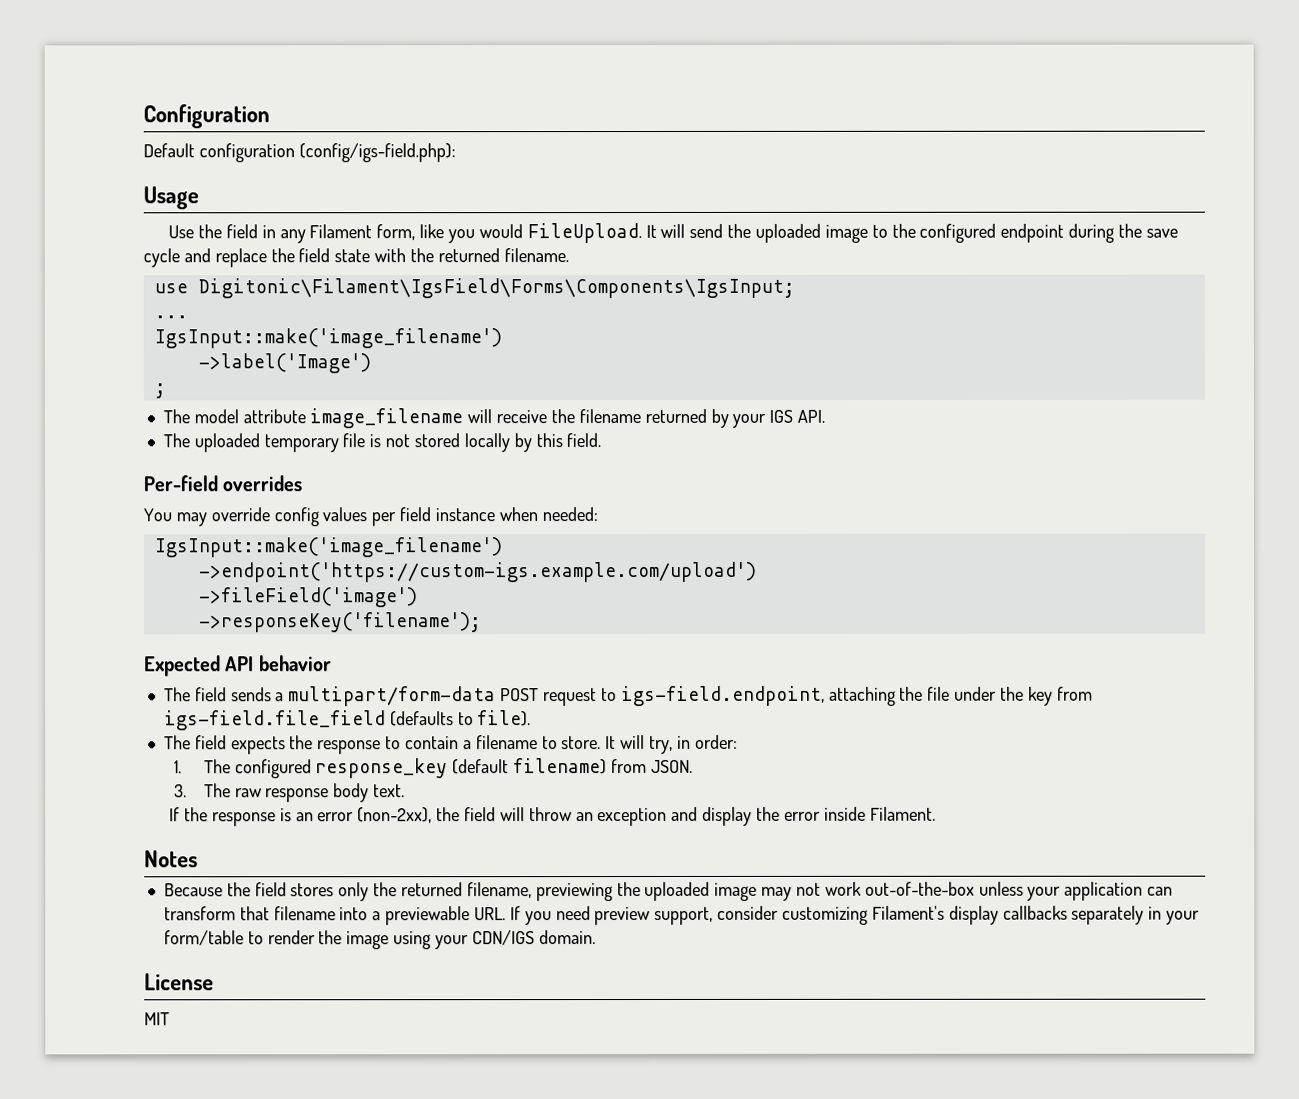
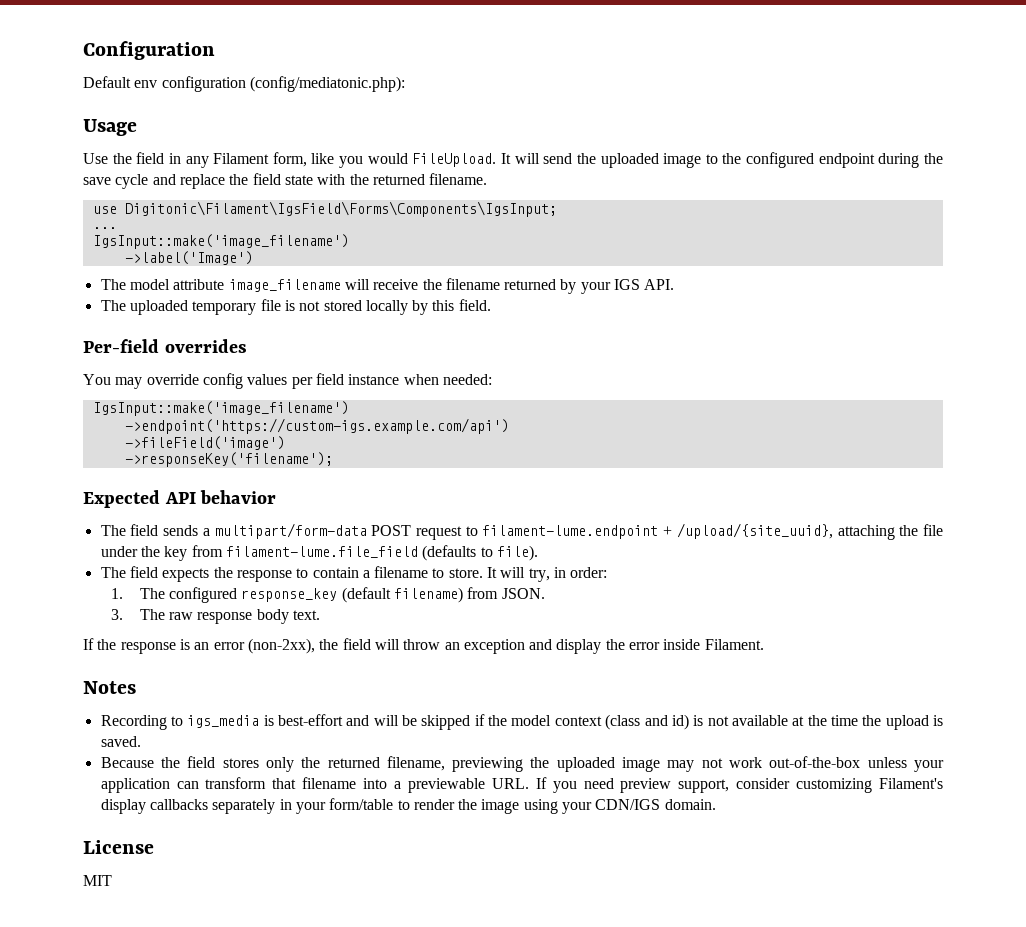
- Default configuration (config/igs-field.php):
+ Default env configuration (config/mediatonic.php):
- ;
- ->endpoint('https://custom-igs.example.com/upload')
+ ->endpoint('https://custom-igs.example.com/api')
- The field sends a multipart/form-data POST request to igs-field.endpoint, attaching the file under the key from igs-field.file_field (defaults to file).
+ The field sends a multipart/form-data POST request to filament-lume.endpoint + /upload/{site_uuid}, attaching the file under the key from filament-lume.file_field (defaults to file).
+ Recording to igs_media is best-effort and will be skipped if the model context (class and id) is not available at the time the upload is saved.

